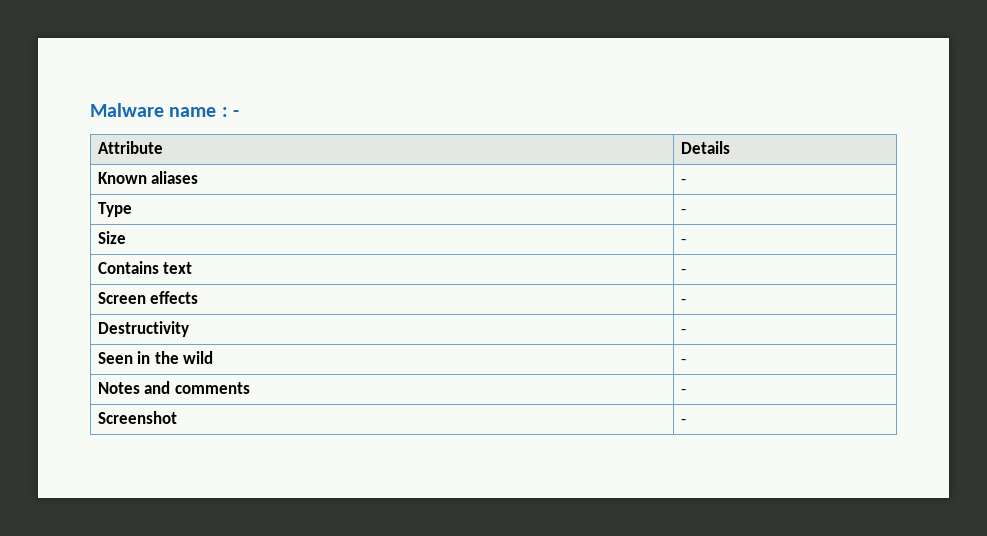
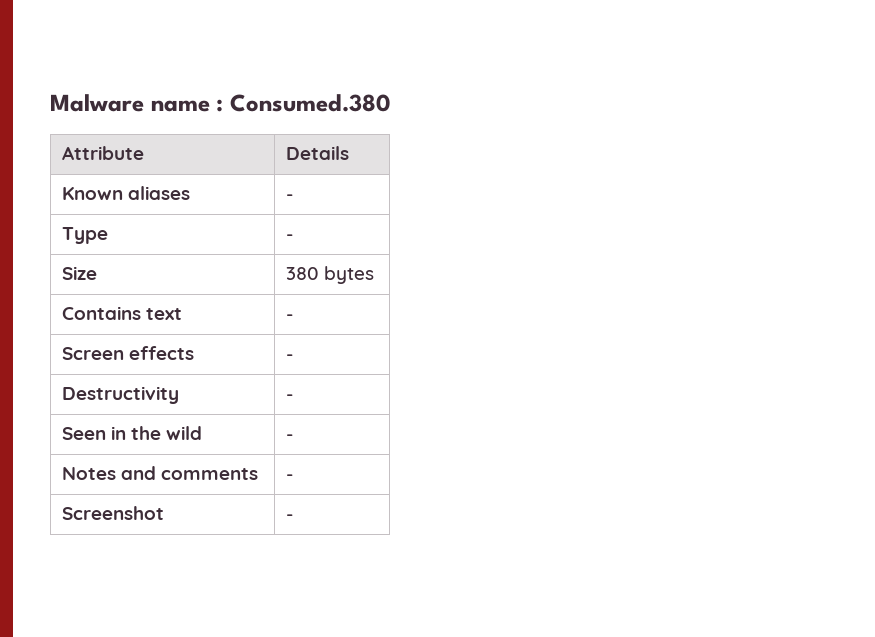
- Malware name : -
+ Malware name : Consumed.380
- Size | -
+ Size | 380 bytes

